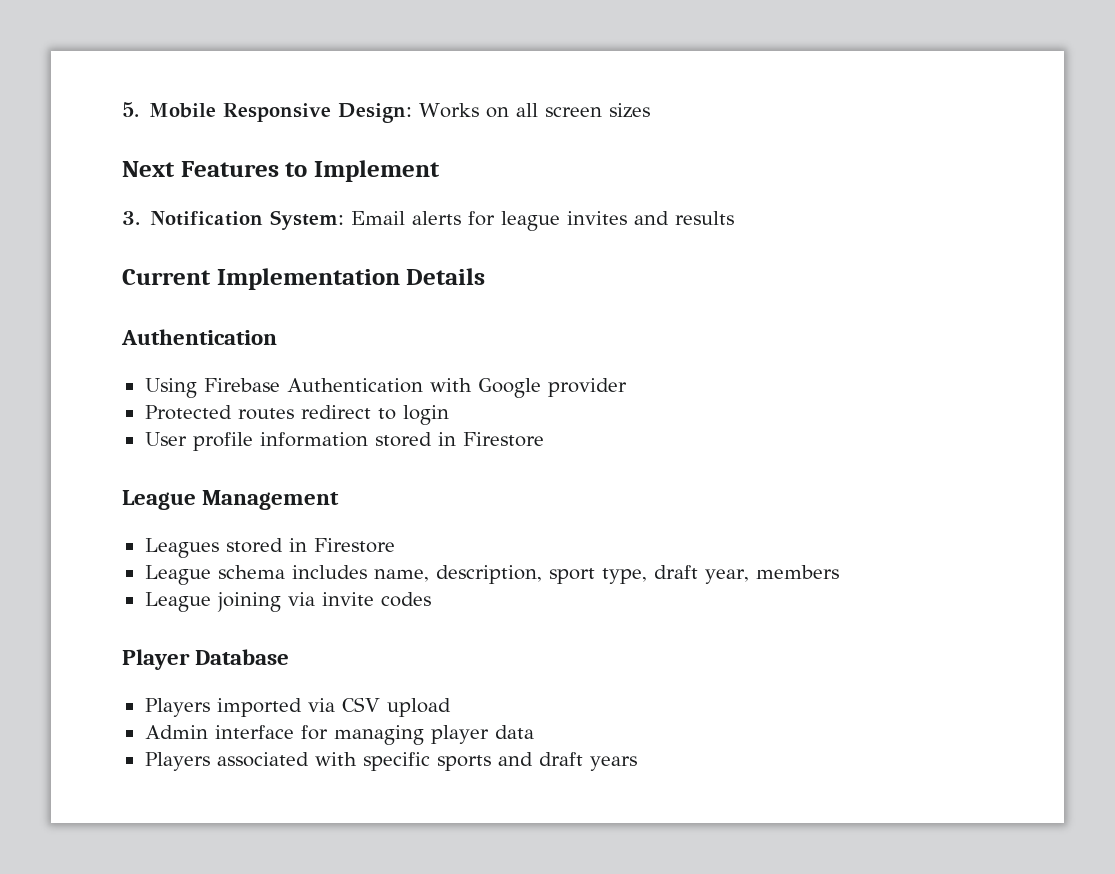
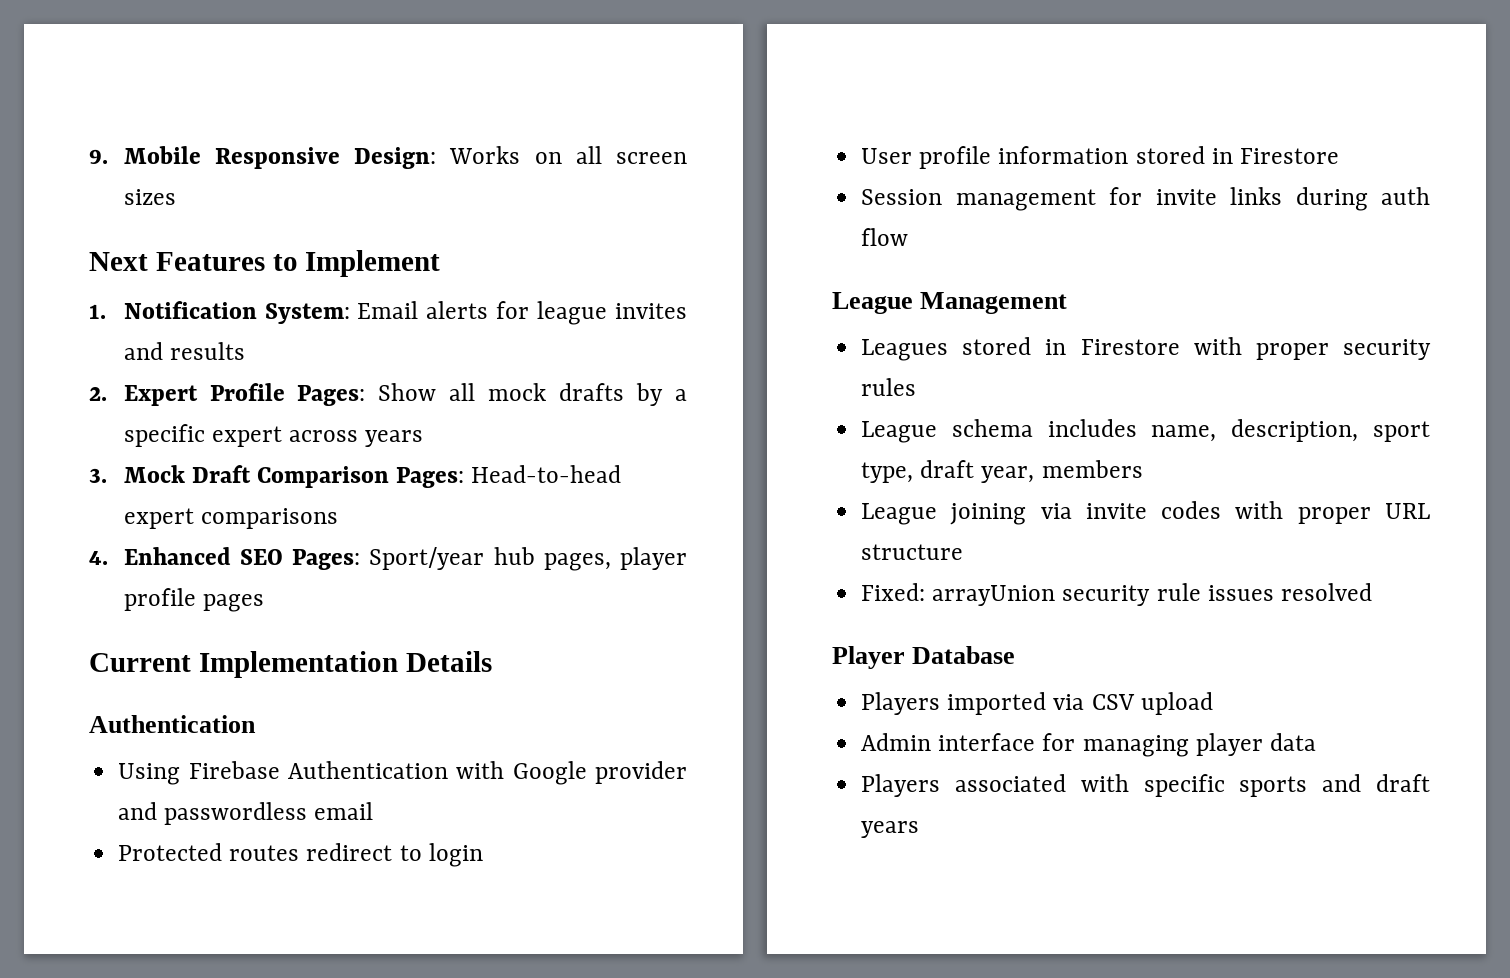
- 5. Mobile Responsive Design: Works on all screen sizes
+ 9. Mobile Responsive Design: Works on all screen sizes
- 3. Notification System: Email alerts for league invites and results
+ 1. Notification System: Email alerts for league invites and results
+ 2. Expert Profile Pages: Show all mock drafts by a specific expert across years
+ 3. Mock Draft Comparison Pages: Head-to-head expert comparisons
+ 4. Enhanced SEO Pages: Sport/year hub pages, player profile pages
- Using Firebase Authentication with Google provider
+ Using Firebase Authentication with Google provider and passwordless email
+ Session management for invite links during auth flow
- Leagues stored in Firestore
+ Leagues stored in Firestore with proper security rules
- League joining via invite codes
+ League joining via invite codes with proper URL structure
+ Fixed: arrayUnion security rule issues resolved

